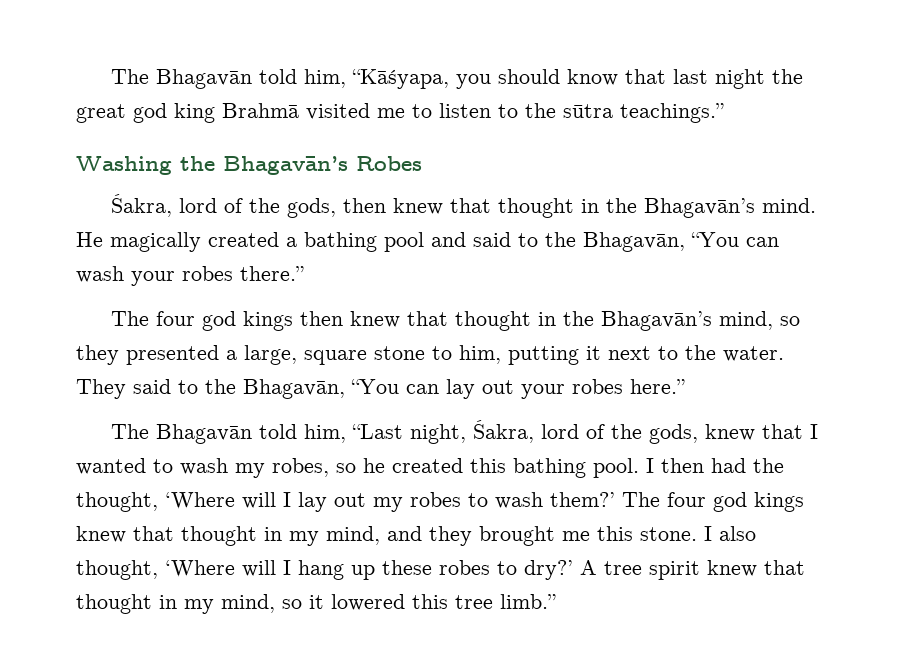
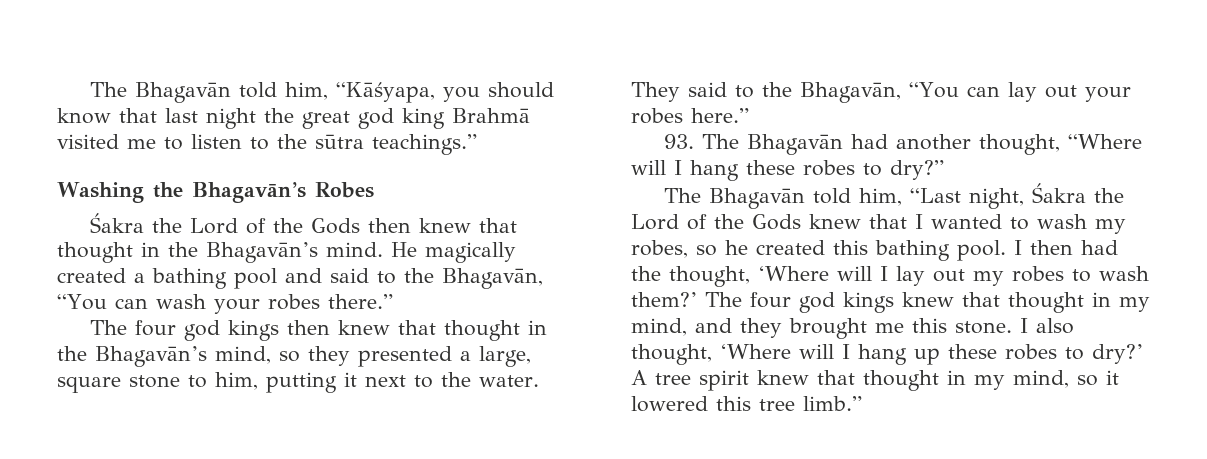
- Śakra, lord of the gods, then knew that thought in the Bhagavān’s mind.
+ Śakra the Lord of the Gods then knew that thought in the Bhagavān’s mind.
+ 93. The Bhagavān had another thought, “Where will I hang these robes to dry?”
- The Bhagavān told him, “Last night, Śakra, lord of the gods, knew that I wanted to wash my robes, so he created this bathing pool.
+ The Bhagavān told him, “Last night, Śakra the Lord of the Gods knew that I wanted to wash my robes, so he created this bathing pool.

